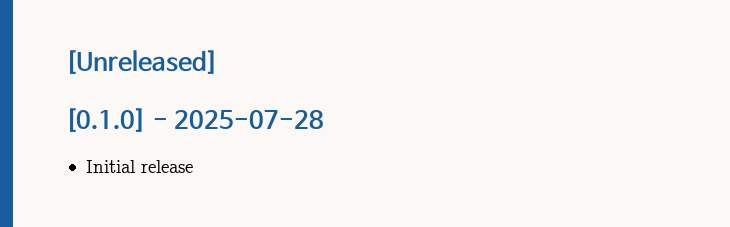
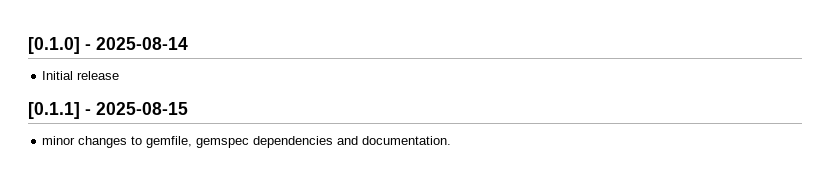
- [Unreleased]
- [0.1.0] - 2025-07-28
+ [0.1.0] - 2025-08-14
+ [0.1.1] - 2025-08-15
+ minor changes to gemfile, gemspec dependencies and documentation.

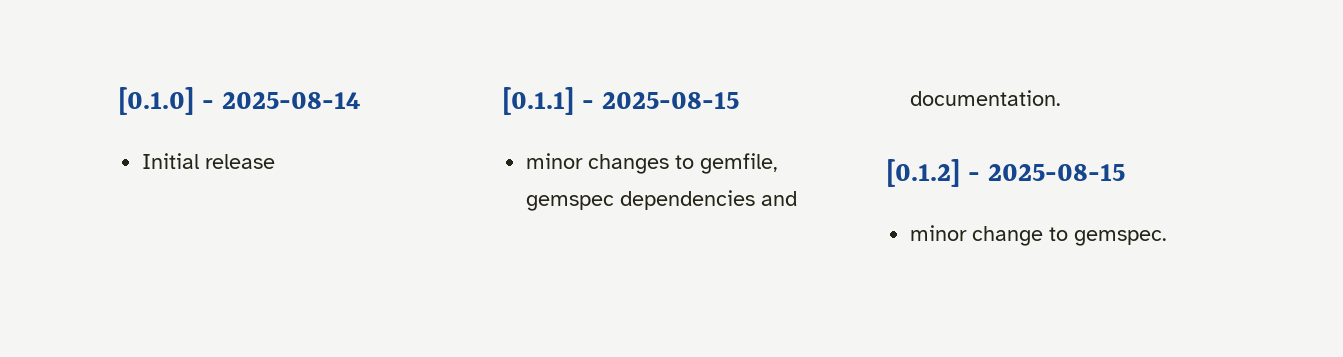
+ [0.1.2] - 2025-08-15
+ minor change to gemspec.

